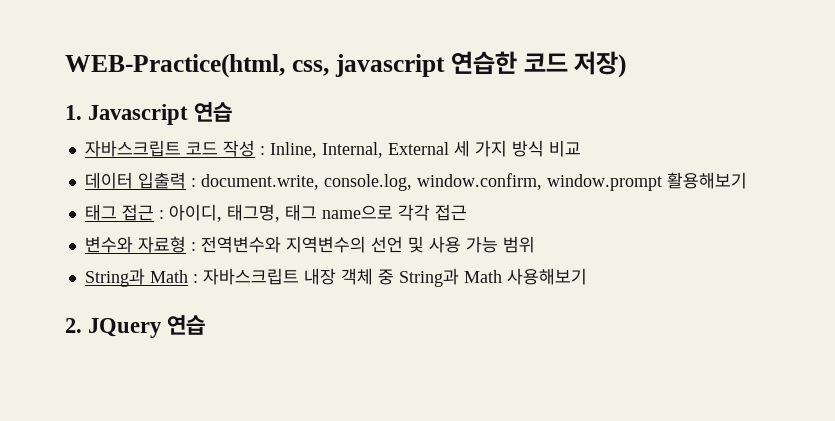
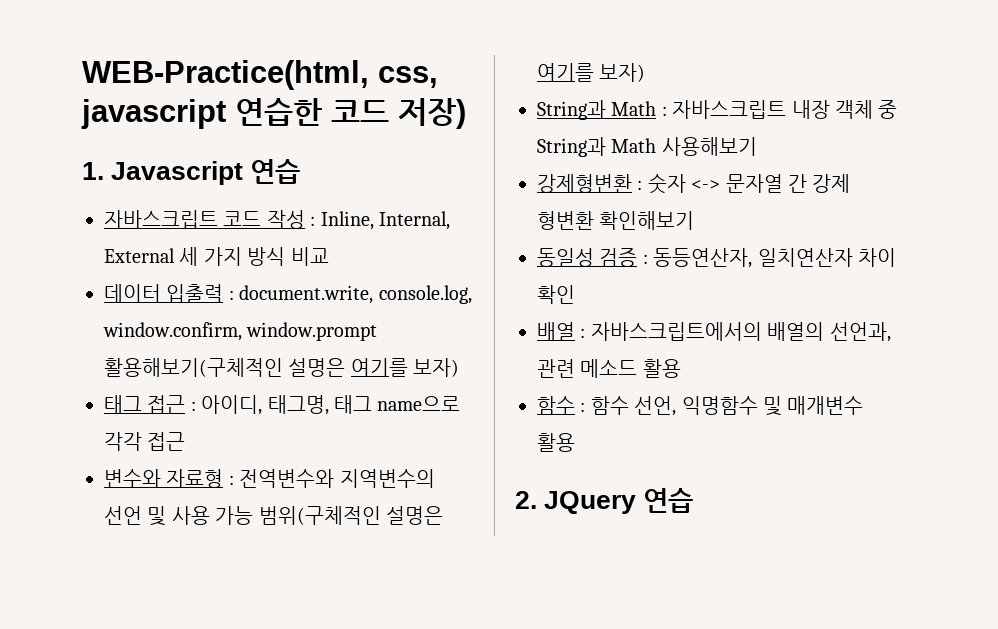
- 데이터 입출력 : document.write, console.log, window.confirm, window.prompt 활용해보기
+ 데이터 입출력 : document.write, console.log, window.confirm, window.prompt 활용해보기(구체적인 설명은 여기를 보자)
- 변수와 자료형 : 전역변수와 지역변수의 선언 및 사용 가능 범위
+ 변수와 자료형 : 전역변수와 지역변수의 선언 및 사용 가능 범위(구체적인 설명은 여기를 보자)
+ 강제형변환 : 숫자 <-> 문자열 간 강제 형변환 확인해보기
+ 동일성 검증 : 동등연산자, 일치연산자 차이 확인
+ 배열 : 자바스크립트에서의 배열의 선언과, 관련 메소드 활용
+ 함수 : 함수 선언, 익명함수 및 매개변수 활용

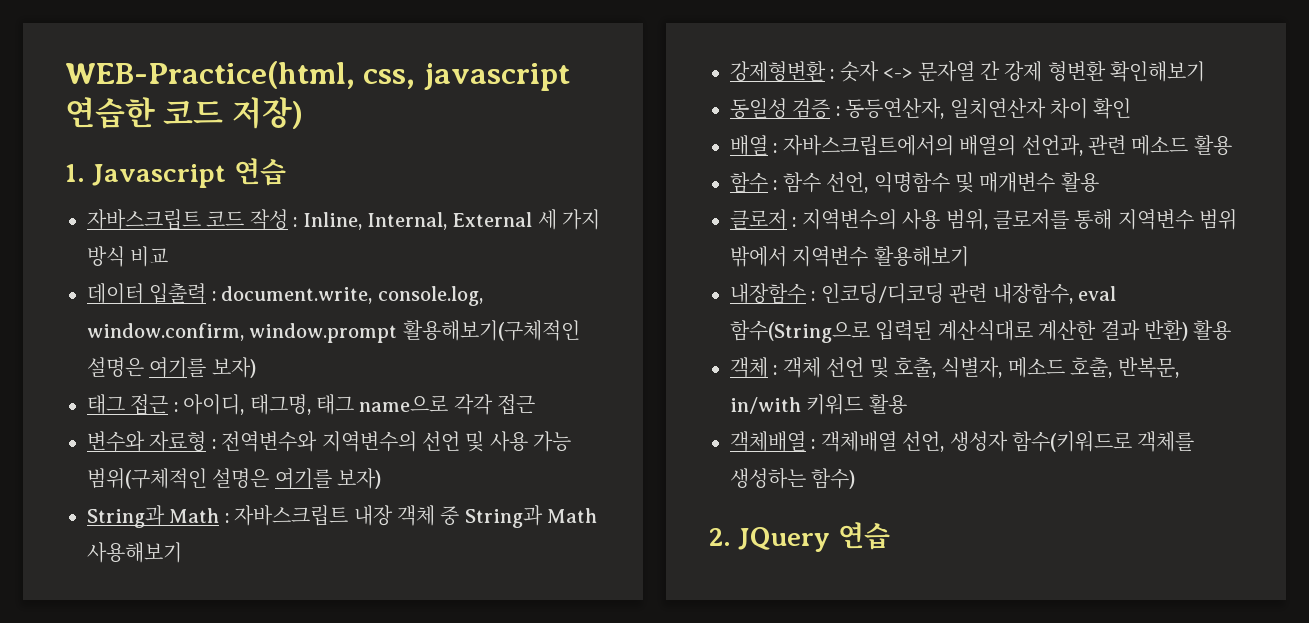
+ 클로저 : 지역변수의 사용 범위, 클로저를 통해 지역변수 범위 밖에서 지역변수 활용해보기
+ 내장함수 : 인코딩/디코딩 관련 내장함수, eval 함수(String으로 입력된 계산식대로 계산한 결과 반환) 활용
+ 객체 : 객체 선언 및 호출, 식별자, 메소드 호출, 반복문, in/with 키워드 활용
+ 객체배열 : 객체배열 선언, 생성자 함수(키워드로 객체를 생성하는 함수)

